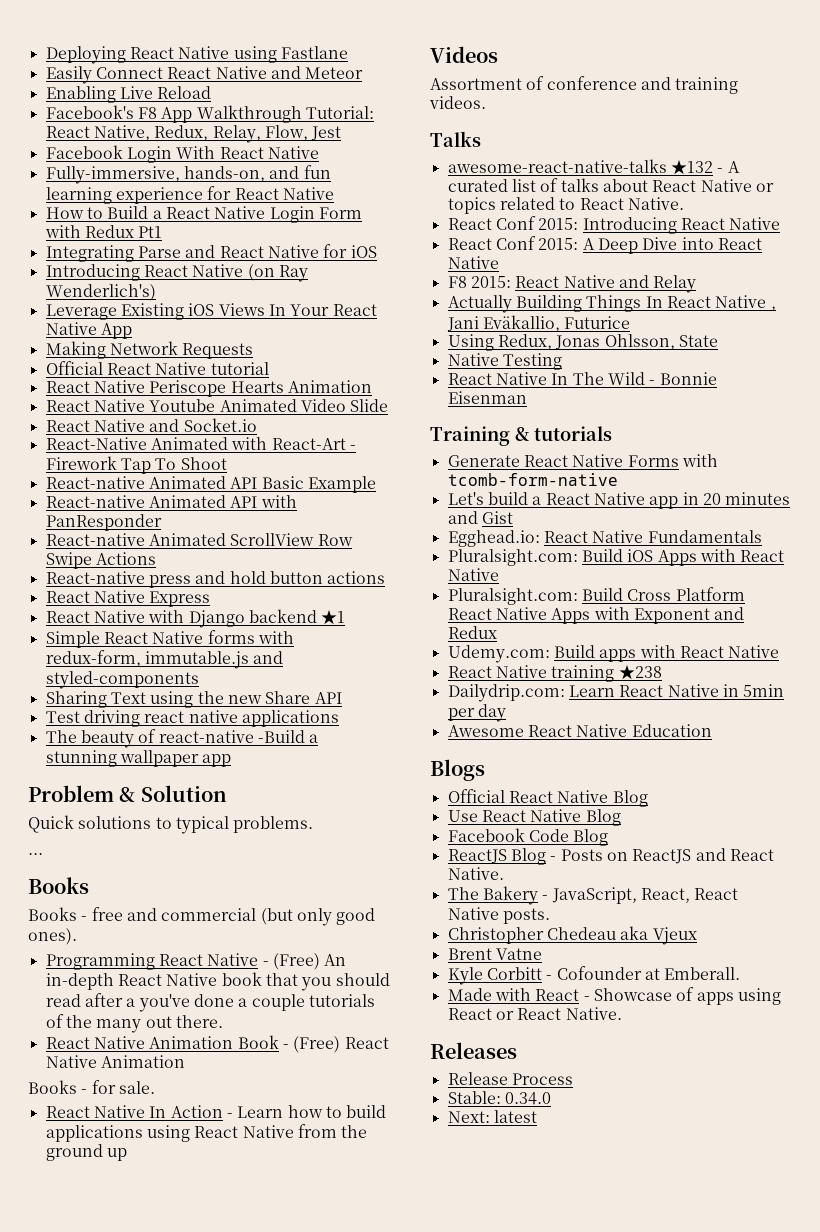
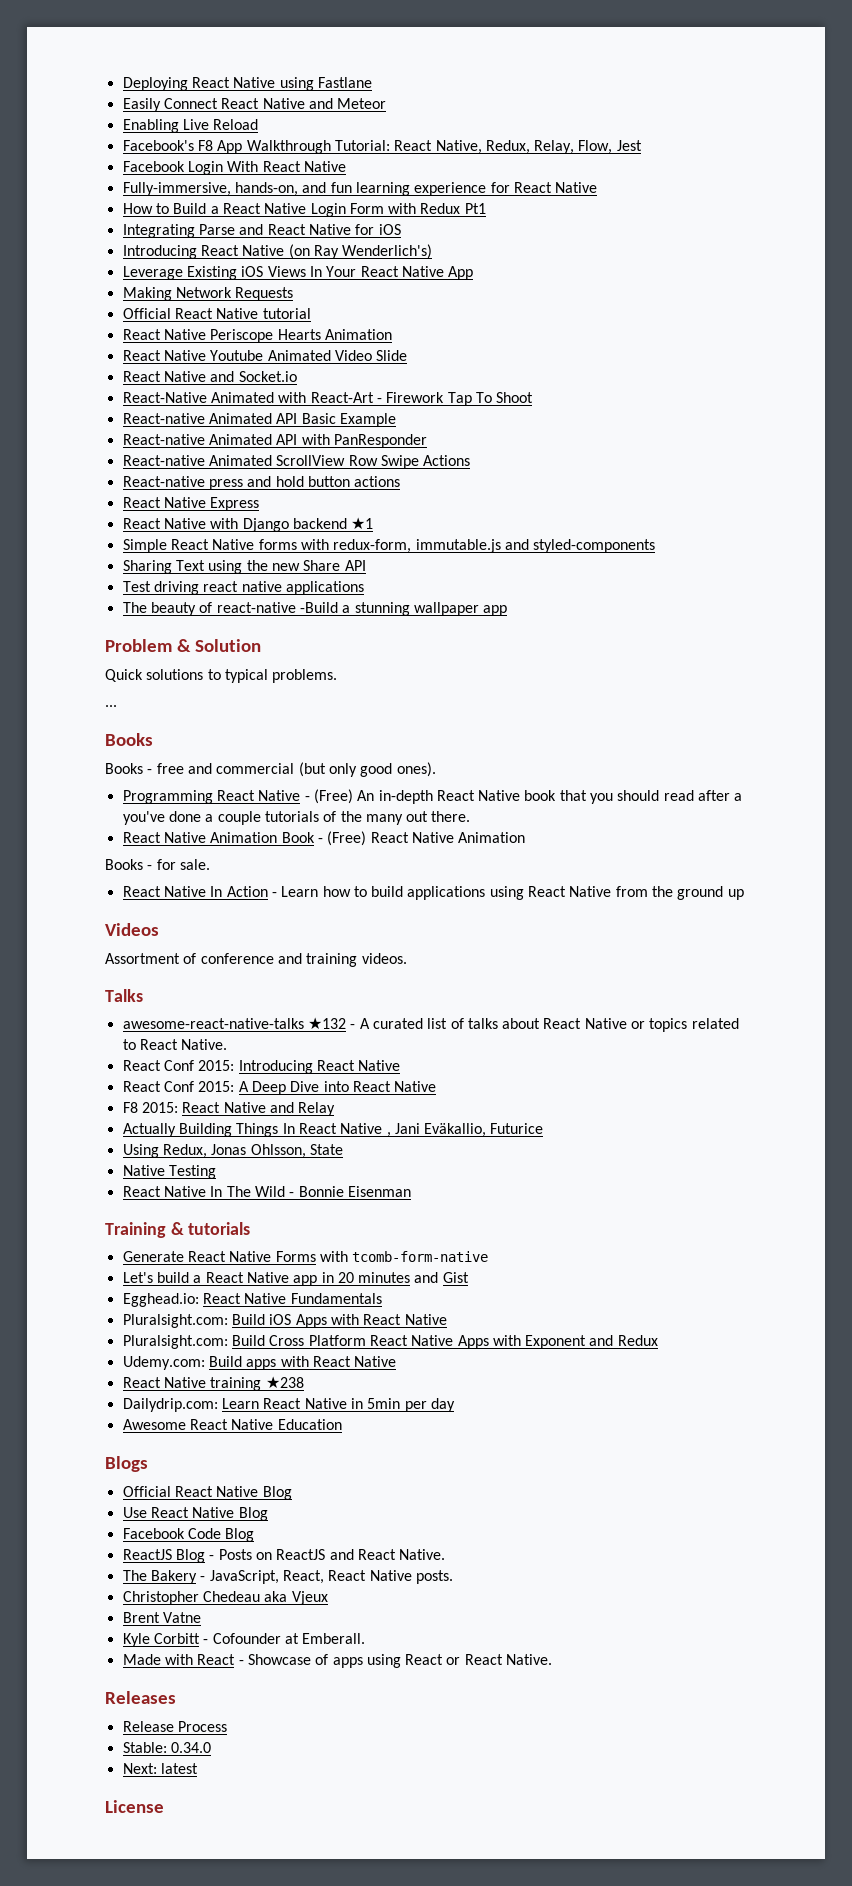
+ License

